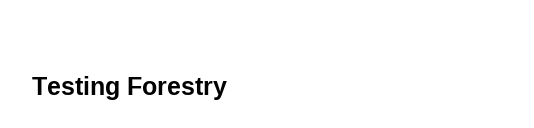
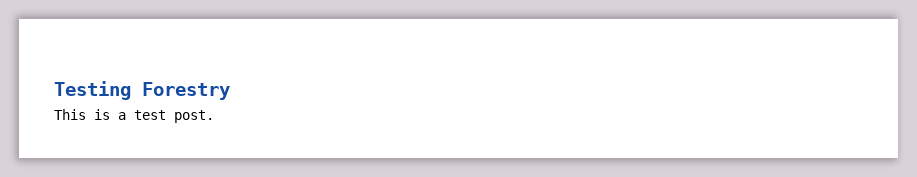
+ This is a test post.

